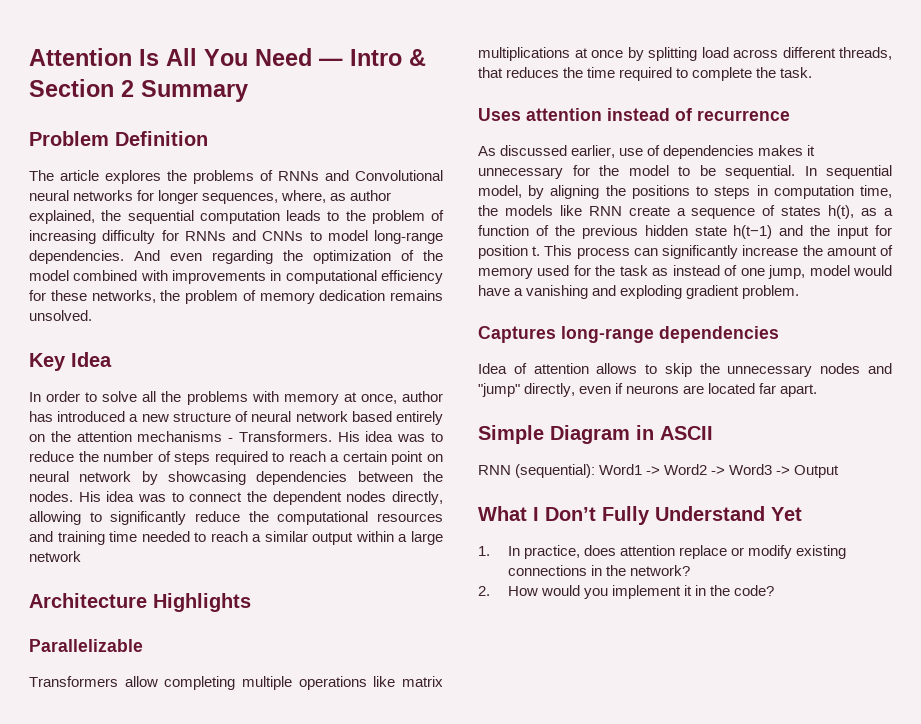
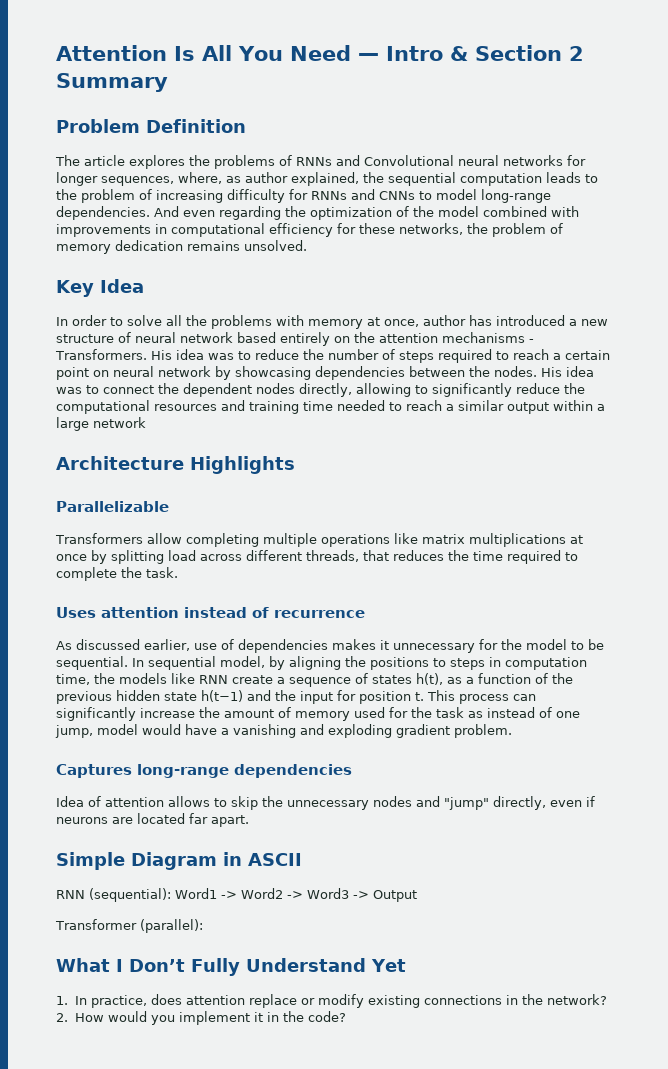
+ Transformer (parallel):

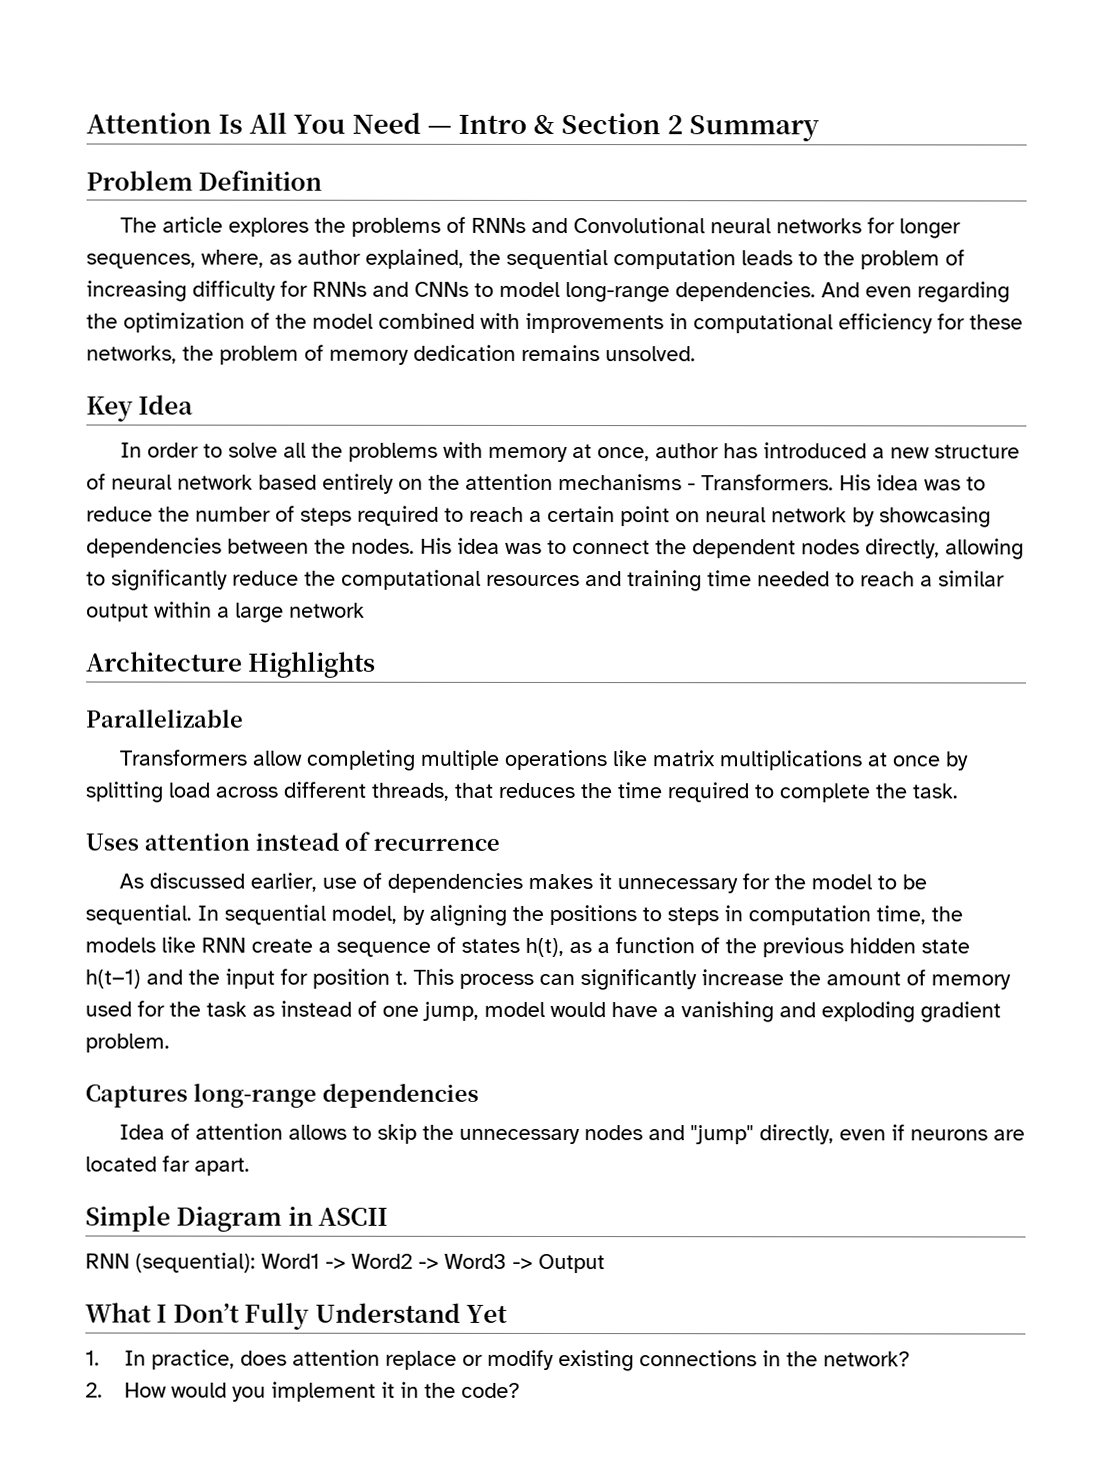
- Transformer (parallel):

